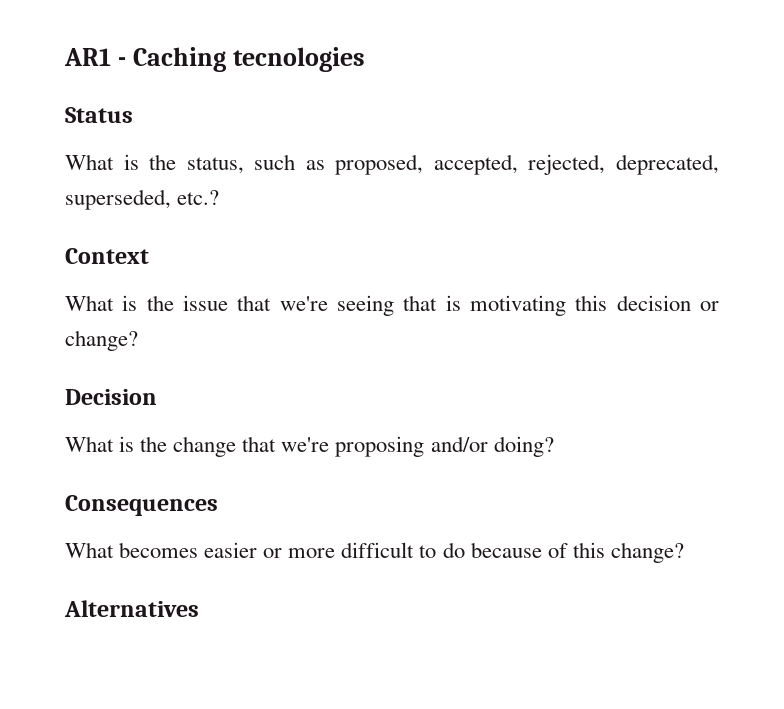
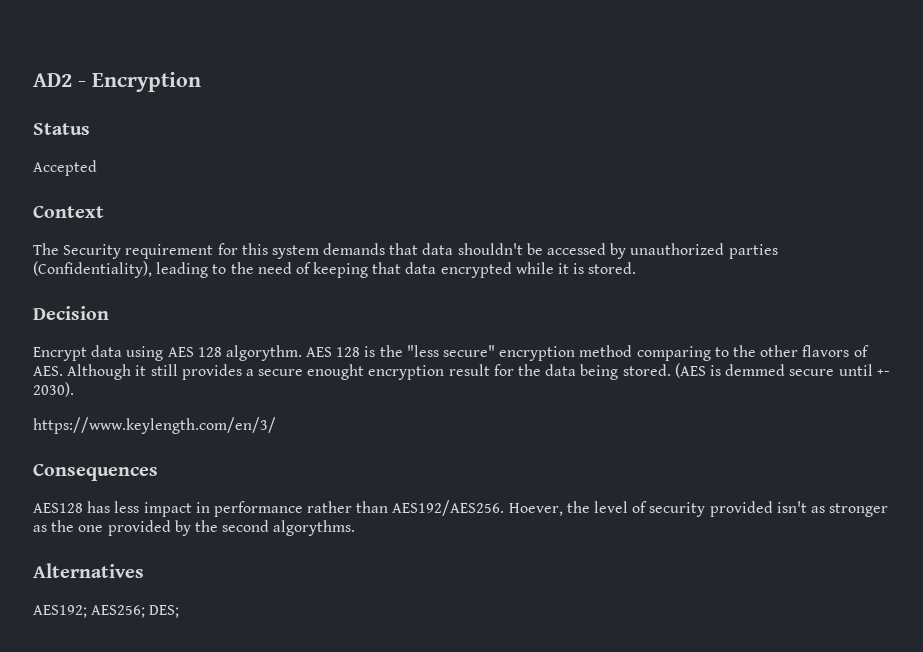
- AR1 - Caching tecnologies
+ AD2 - Encryption
  Status
- What is the status, such as proposed, accepted, rejected, deprecated, superseded, etc.?
+ Accepted
  Context
- What is the issue that we're seeing that is motivating this decision or change?
+ The Security requirement for this system demands that data shouldn't be accessed by unauthorized parties (Confidentiality), leading to the need of keeping that data encrypted while it is stored.
  Decision
- What is the change that we're proposing and/or doing?
+ Encrypt data using AES 128 algorythm. AES 128 is the "less secure" encryption method comparing to the other flavors of AES. Although it still provides a secure enought encryption result for the data being stored. (AES is demmed secure until +- 2030).
+ https://www.keylength.com/en/3/
  Consequences
- What becomes easier or more difficult to do because of this change?
+ AES128 has less impact in performance rather than AES192/AES256. Hoever, the level of security provided isn't as stronger as the one provided by the second algorythms.
  Alternatives
+ AES192; AES256; DES;

